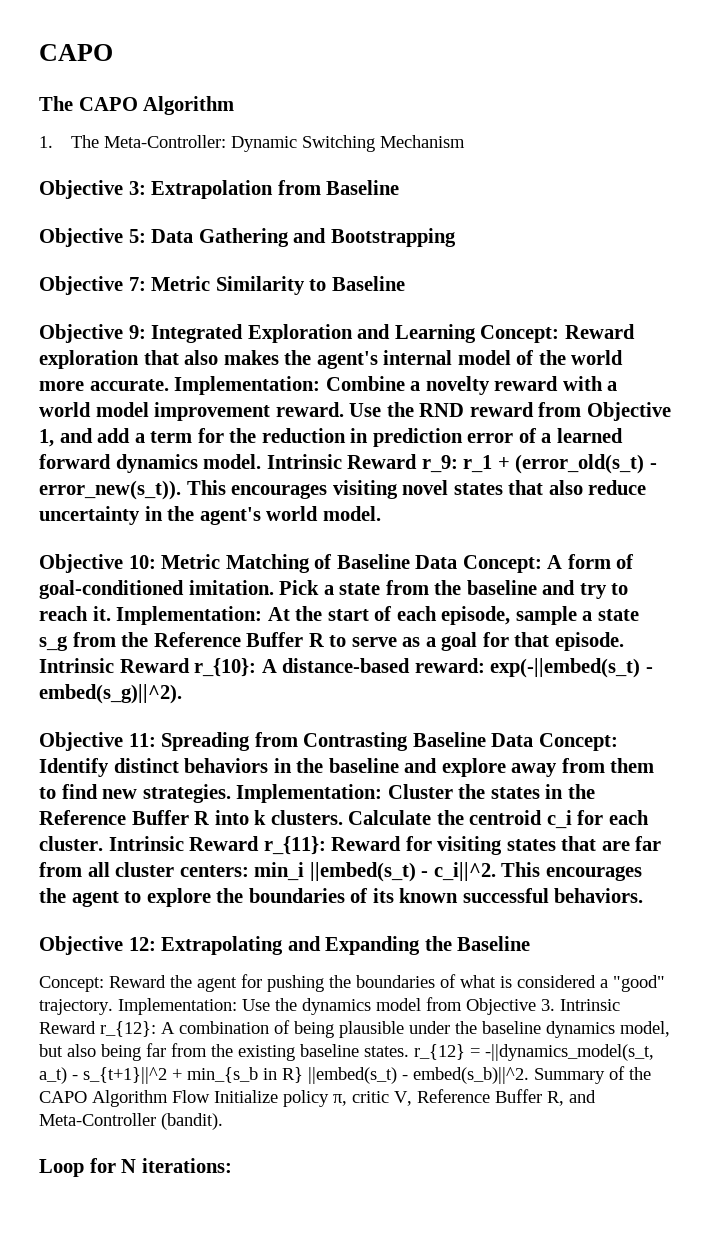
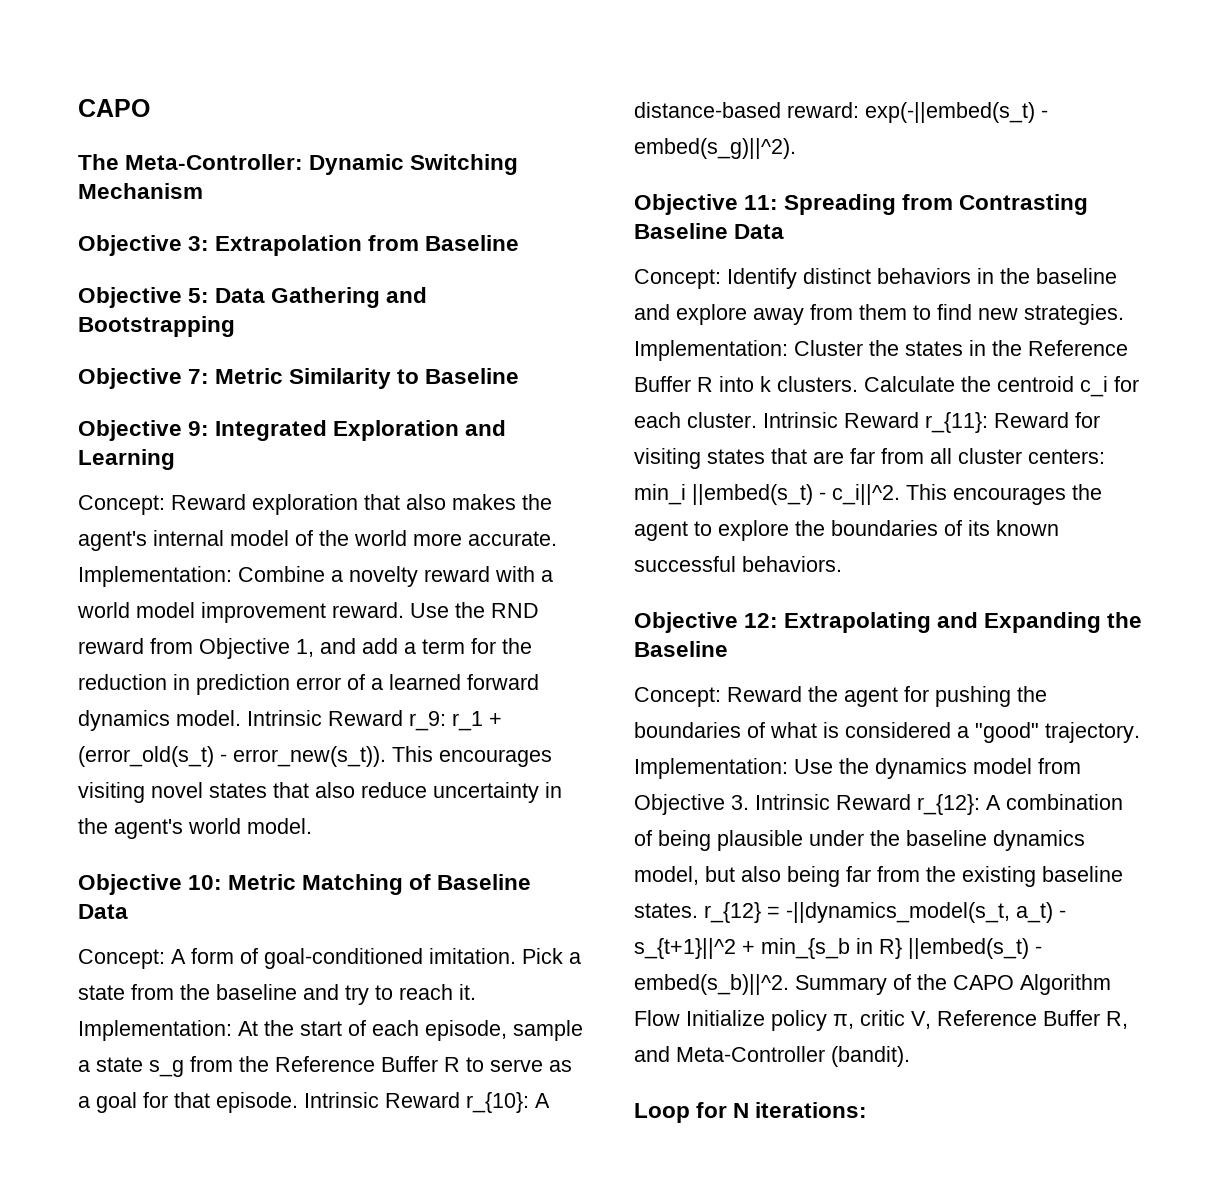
- The CAPO Algorithm
- 1. The Meta-Controller: Dynamic Switching Mechanism
+ The Meta-Controller: Dynamic Switching Mechanism
- Objective 9: Integrated Exploration and Learning Concept: Reward exploration that also makes the agent's internal model of the world more accurate.
+ Objective 9: Integrated Exploration and Learning
+ Concept: Reward exploration that also makes the agent's internal model of the world more accurate.
- Objective 10: Metric Matching of Baseline Data Concept: A form of goal-conditioned imitation.
+ Objective 10: Metric Matching of Baseline Data
+ Concept: A form of goal-conditioned imitation.
- Objective 11: Spreading from Contrasting Baseline Data Concept: Identify distinct behaviors in the baseline and explore away from them to find new strategies.
+ Objective 11: Spreading from Contrasting Baseline Data
+ Concept: Identify distinct behaviors in the baseline and explore away from them to find new strategies.

